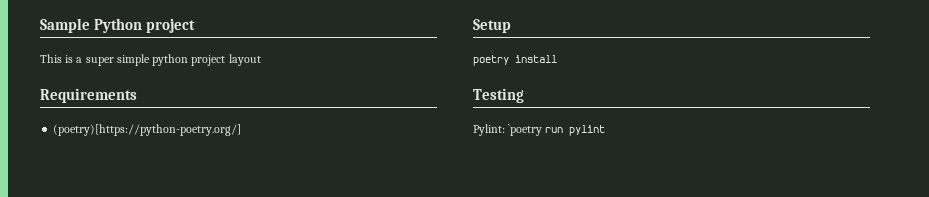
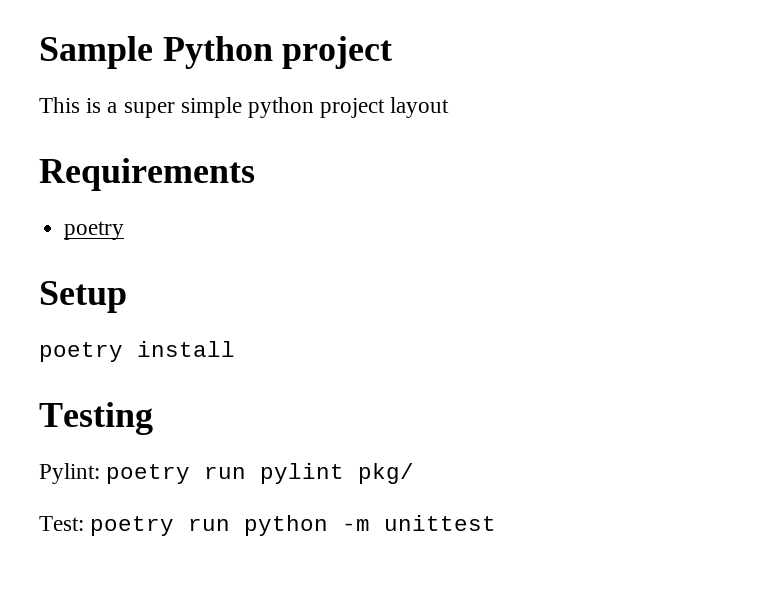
  Requirements
- (poetry)[https://python-poetry.org/]
+ poetry
- Pylint: `poetry run pylint
+ Pylint: poetry run pylint pkg/
+ Test: poetry run python -m unittest

